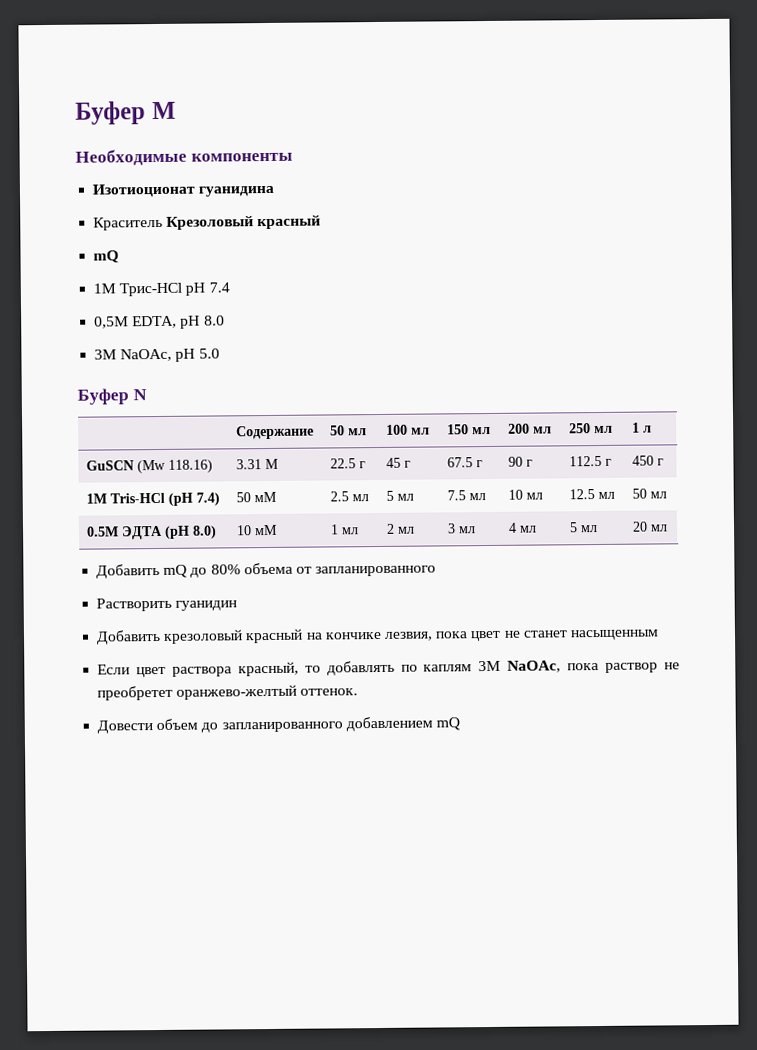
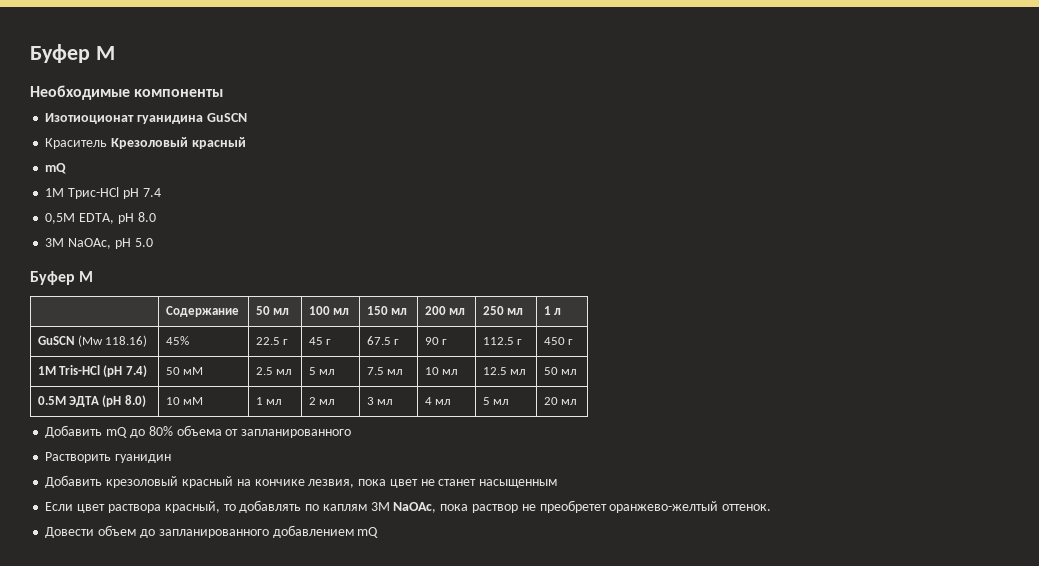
- Изотиоционат гуанидина
+ Изотиоционат гуанидина GuSCN
  3M NaOAc, pH 5.0
- Буфер N
+ Буфер M
- GuSCN (Mw 118.16) | 3.31 М | 22.5 г | 45 г | 67.5 г | 90 г | 112.5 г | 450 г
+ GuSCN (Mw 118.16) | 45% | 22.5 г | 45 г | 67.5 г | 90 г | 112.5 г | 450 г

